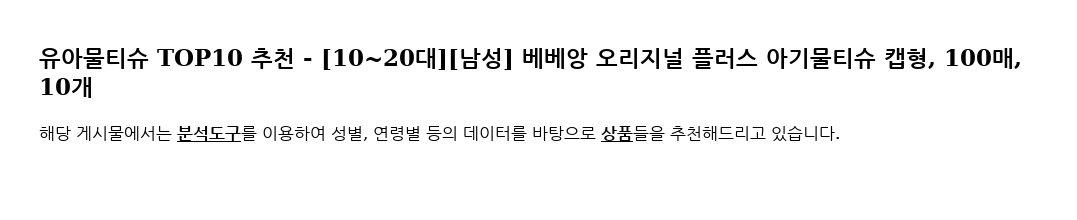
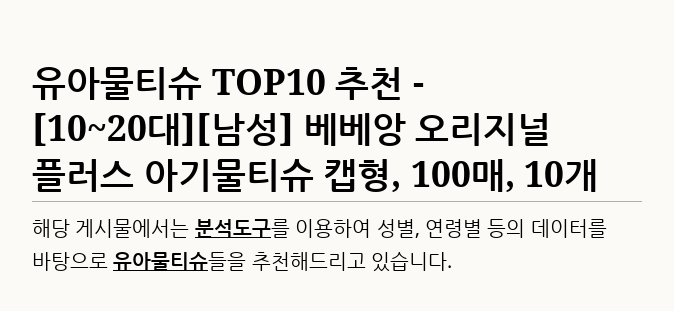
- 해당 게시물에서는 분석도구를 이용하여 성별, 연령별 등의 데이터를 바탕으로 상품들을 추천해드리고 있습니다.
+ 해당 게시물에서는 분석도구를 이용하여 성별, 연령별 등의 데이터를 바탕으로 유아물티슈들을 추천해드리고 있습니다.

